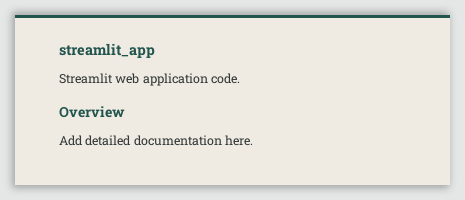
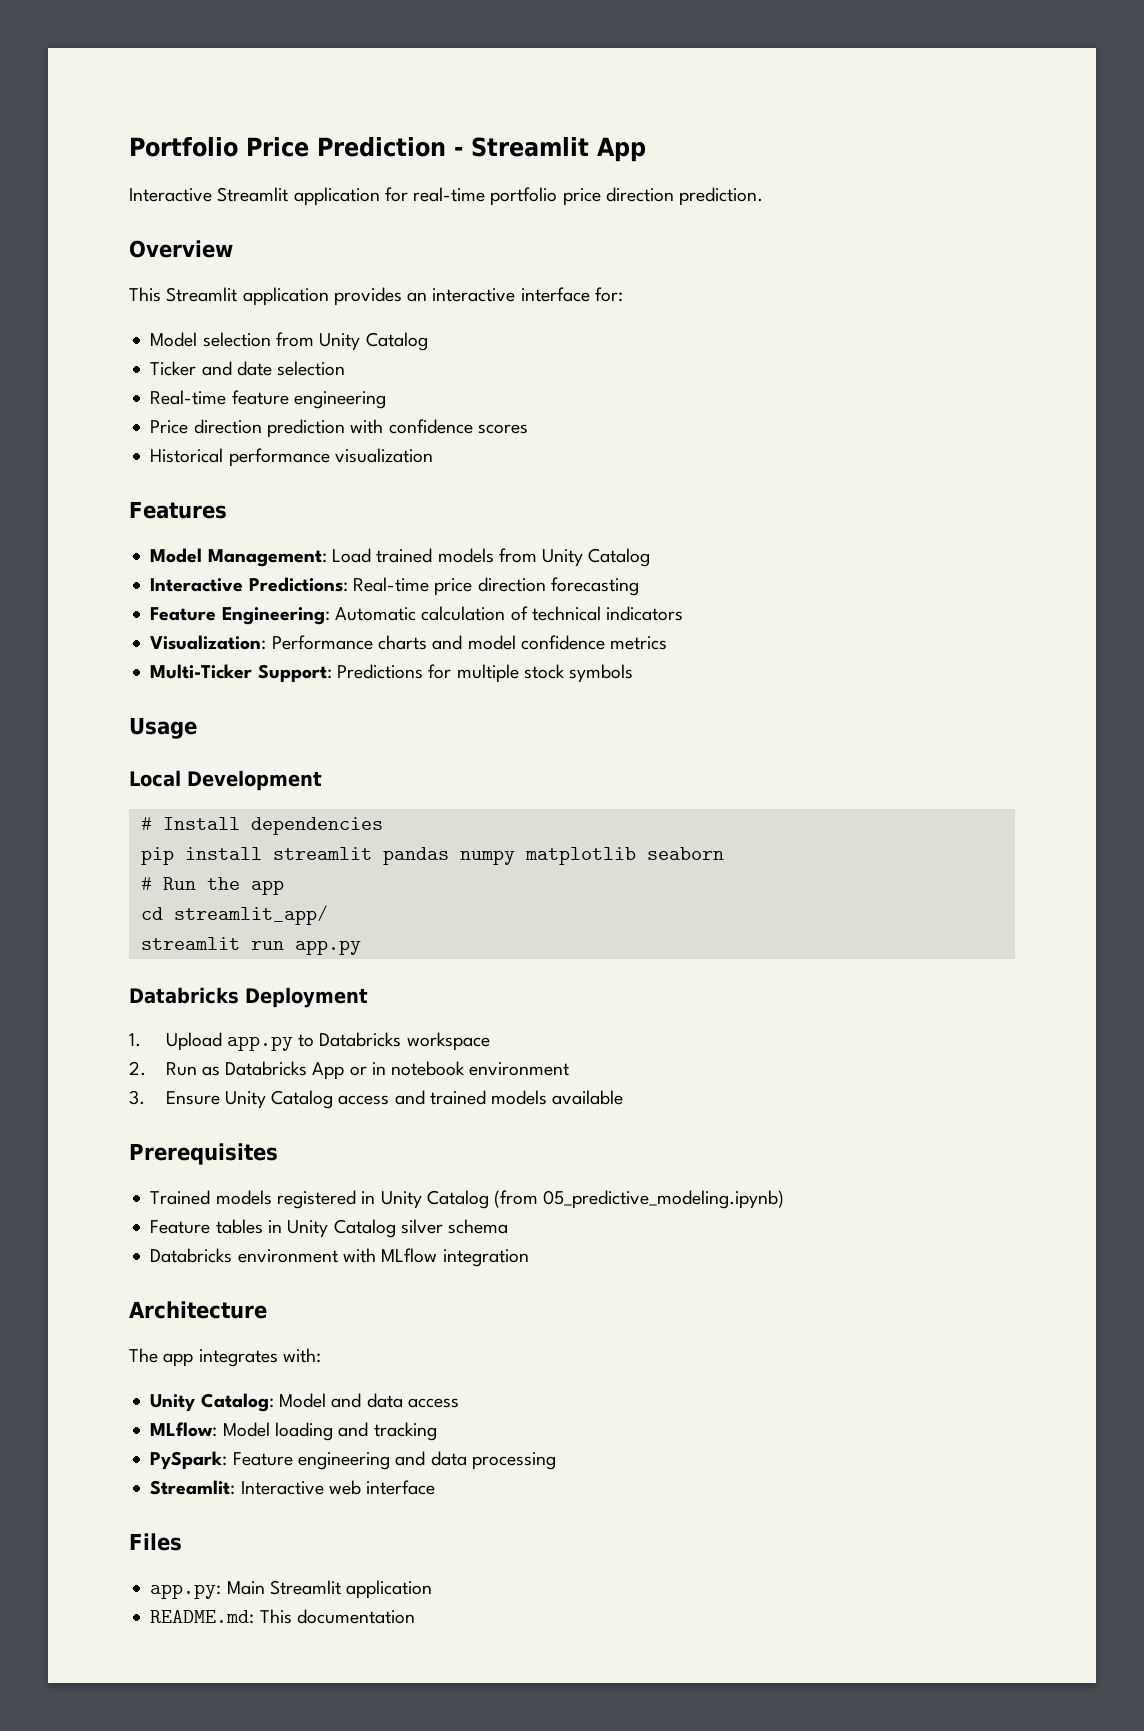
- streamlit_app
- Streamlit web application code.
+ Portfolio Price Prediction - Streamlit App
+ Interactive Streamlit application for real-time portfolio price direction prediction.
  Overview
- Add detailed documentation here.
+ This Streamlit application provides an interactive interface for:
+ Model selection from Unity Catalog
+ Ticker and date selection
+ Real-time feature engineering
+ Price direction prediction with confidence scores
+ Historical performance visualization
+ Features
+ Model Management: Load trained models from Unity Catalog
+ Interactive Predictions: Real-time price direction forecasting
+ Feature Engineering: Automatic calculation of technical indicators
+ Visualization: Performance charts and model confidence metrics
+ Multi-Ticker Support: Predictions for multiple stock symbols
+ Usage
+ Local Development
+ # Install dependencies
+ pip install streamlit pandas numpy matplotlib seaborn
+ # Run the app
+ cd streamlit_app/
+ streamlit run app.py
+ Databricks Deployment
+ 1. Upload app.py to Databricks workspace
+ 2. Run as Databricks App or in notebook environment
+ 3. Ensure Unity Catalog access and trained models available
+ Prerequisites
+ Trained models registered in Unity Catalog (from 05_predictive_modeling.ipynb)
+ Feature tables in Unity Catalog silver schema
+ Databricks environment with MLflow integration
+ Architecture
+ The app integrates with:
+ Unity Catalog: Model and data access
+ MLflow: Model loading and tracking
+ PySpark: Feature engineering and data processing
+ Streamlit: Interactive web interface
+ Files
+ app.py: Main Streamlit application
+ README.md: This documentation

